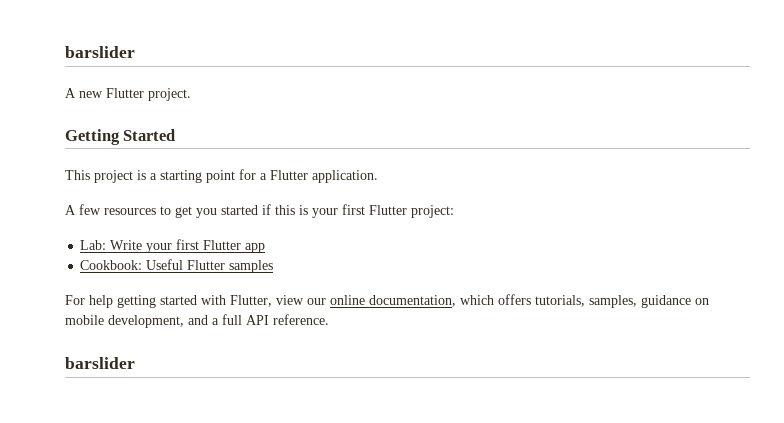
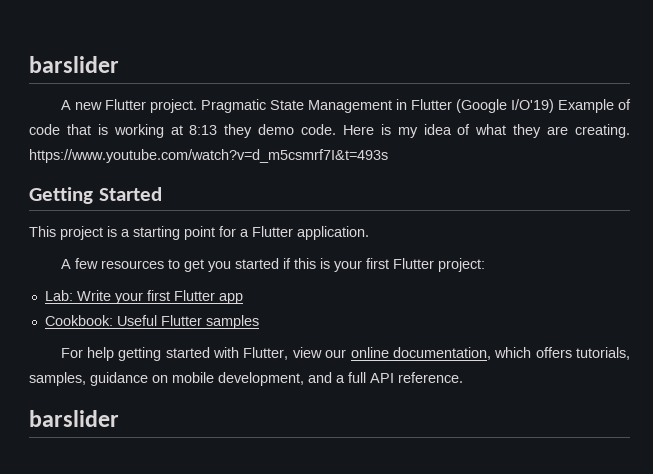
+ Pragmatic State Management in Flutter (Google I/O'19) Example of code that is working at 8:13 they demo code. Here is my idea of what they are creating. https://www.youtube.com/watch?v=d_m5csmrf7I&t=493s

